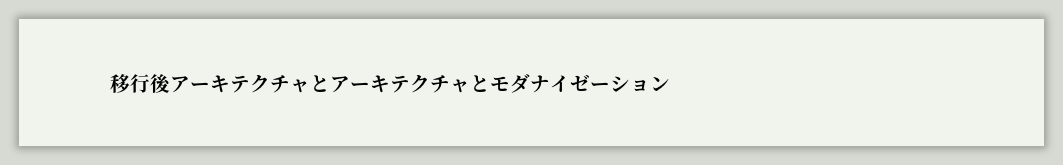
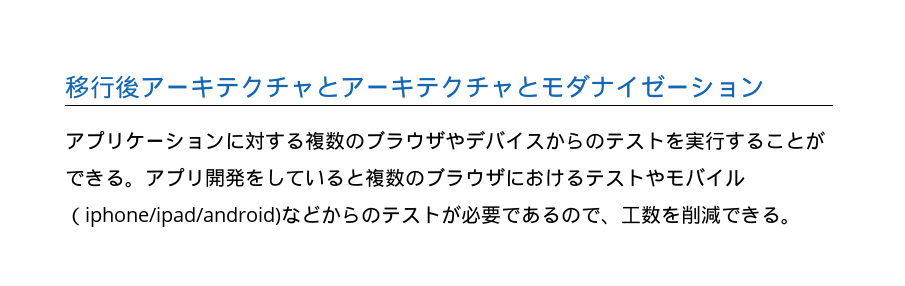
+ アプリケーションに対する複数のブラウザやデバイスからのテストを実行することができる。アプリ開発をしていると複数のブラウザにおけるテストやモバイル（iphone/ipad/android)などからのテストが必要であるので、工数を削減できる。

